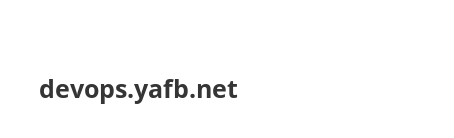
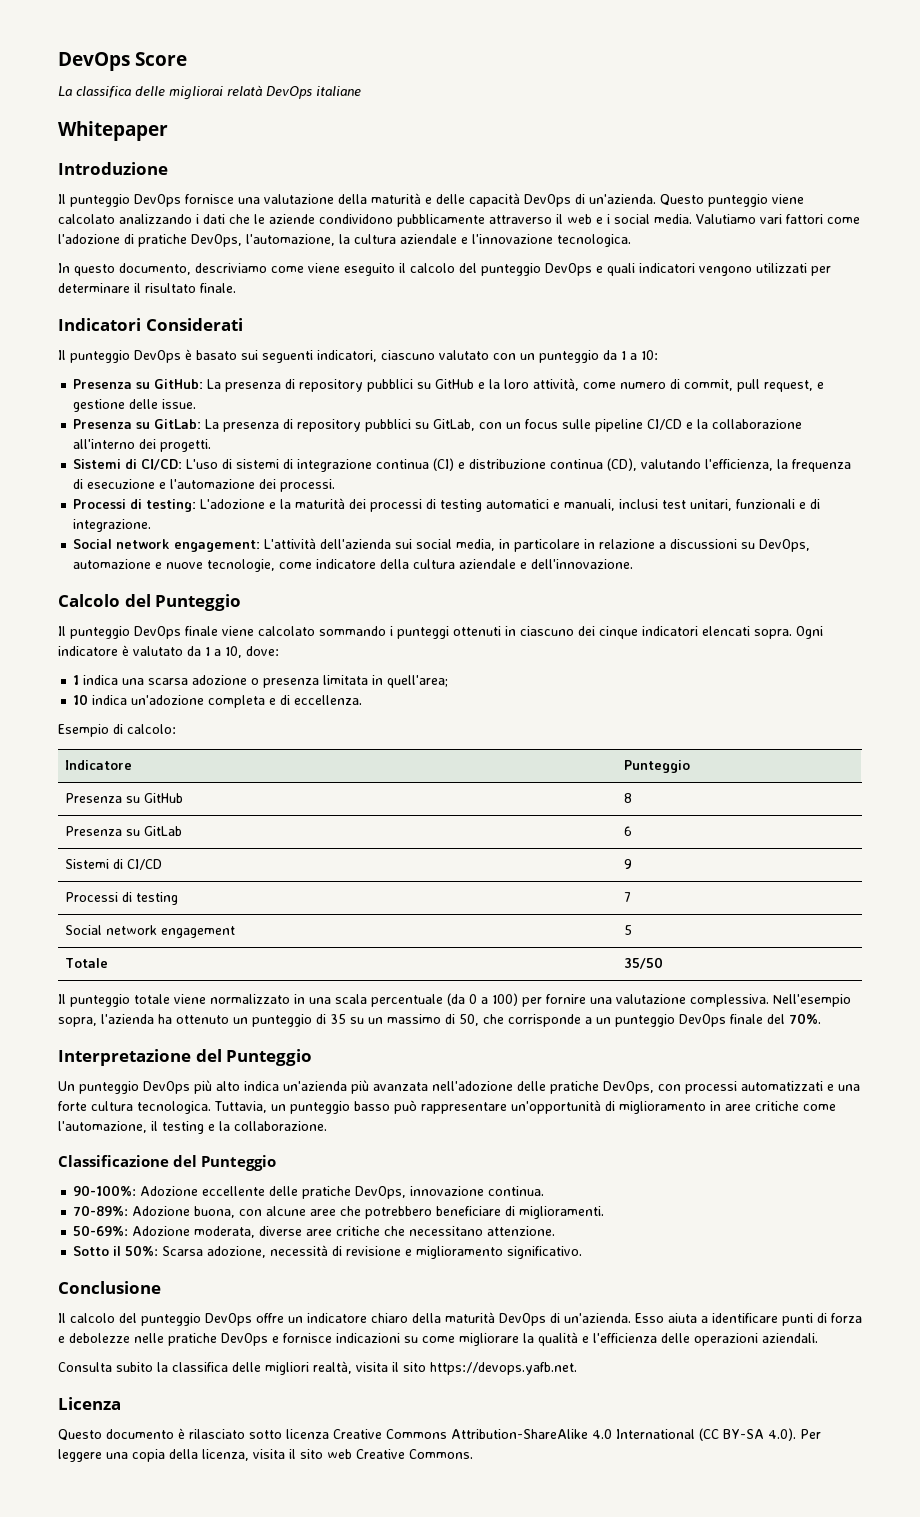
- devops.yafb.net
+ DevOps Score
+ La classifica delle migliorai relatà DevOps italiane
+ Whitepaper
+ Introduzione
+ Il punteggio DevOps fornisce una valutazione della maturità e delle capacità DevOps di un'azienda. Questo punteggio viene calcolato analizzando i dati che le aziende condividono pubblicamente attraverso il web e i social media. Valutiamo vari fattori come l'adozione di pratiche DevOps, l'automazione, la cultura aziendale e l'innovazione tecnologica.
+ In questo documento, descriviamo come viene eseguito il calcolo del punteggio DevOps e quali indicatori vengono utilizzati per determinare il risultato finale.
+ Indicatori Considerati
+ Il punteggio DevOps è basato sui seguenti indicatori, ciascuno valutato con un punteggio da 1 a 10:
+ Presenza su GitHub: La presenza di repository pubblici su GitHub e la loro attività, come numero di commit, pull request, e gestione delle issue.
+ Presenza su GitLab: La presenza di repository pubblici su GitLab, con un focus sulle pipeline CI/CD e la collaborazione all'interno dei progetti.
+ Sistemi di CI/CD: L'uso di sistemi di integrazione continua (CI) e distribuzione continua (CD), valutando l'efficienza, la frequenza di esecuzione e l'automazione dei processi.
+ Processi di testing: L'adozione e la maturità dei processi di testing automatici e manuali, inclusi test unitari, funzionali e di integrazione.
+ Social network engagement: L'attività dell'azienda sui social media, in particolare in relazione a discussioni su DevOps, automazione e nuove tecnologie, come indicatore della cultura aziendale e dell'innovazione.
+ Calcolo del Punteggio
+ Il punteggio DevOps finale viene calcolato sommando i punteggi ottenuti in ciascuno dei cinque indicatori elencati sopra. Ogni indicatore è valutato da 1 a 10, dove:
+ 1 indica una scarsa adozione o presenza limitata in quell'area;
+ 10 indica un'adozione completa e di eccellenza.
+ Esempio di calcolo:
+ Indicatore | Punteggio
+ Presenza su GitHub | 8
+ Presenza su GitLab | 6
+ Sistemi di CI/CD | 9
+ Processi di testing | 7
+ Social network engagement | 5
+ Totale | 35/50
+ Il punteggio totale viene normalizzato in una scala percentuale (da 0 a 100) per fornire una valutazione complessiva. Nell'esempio sopra, l'azienda ha ottenuto un punteggio di 35 su un massimo di 50, che corrisponde a un punteggio DevOps finale del 70%.
+ Interpretazione del Punteggio
+ Un punteggio DevOps più alto indica un'azienda più avanzata nell'adozione delle pratiche DevOps, con processi automatizzati e una forte cultura tecnologica. Tuttavia, un punteggio basso può rappresentare un'opportunità di miglioramento in aree critiche come l'automazione, il testing e la collaborazione.
+ Classificazione del Punteggio
+ 90-100%: Adozione eccellente delle pratiche DevOps, innovazione continua.
+ 70-89%: Adozione buona, con alcune aree che potrebbero beneficiare di miglioramenti.
+ 50-69%: Adozione moderata, diverse aree critiche che necessitano attenzione.
+ Sotto il 50%: Scarsa adozione, necessità di revisione e miglioramento significativo.
+ Conclusione
+ Il calcolo del punteggio DevOps offre un indicatore chiaro della maturità DevOps di un'azienda. Esso aiuta a identificare punti di forza e debolezze nelle pratiche DevOps e fornisce indicazioni su come migliorare la qualità e l'efficienza delle operazioni aziendali.
+ Consulta subito la classifica delle migliori realtà, visita il sito https://devops.yafb.net.
+ Licenza
+ Questo documento è rilasciato sotto licenza Creative Commons Attribution-ShareAlike 4.0 International (CC BY-SA 4.0). Per leggere una copia della licenza, visita il sito web Creative Commons.

